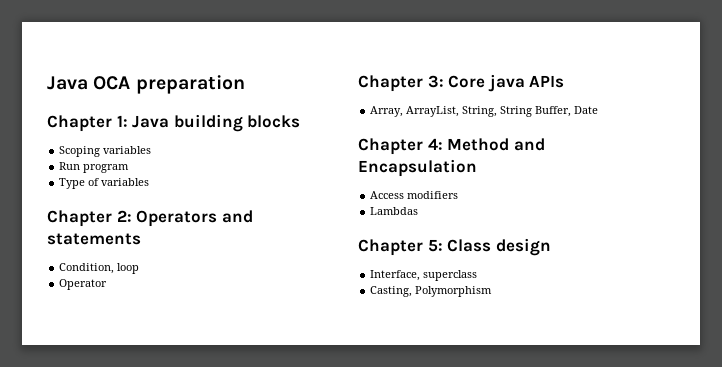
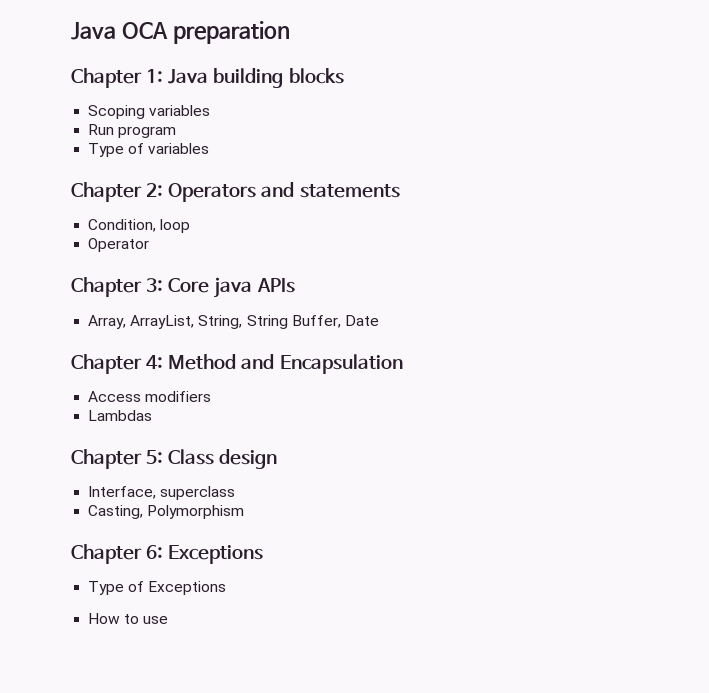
+ Chapter 6: Exceptions
+ Type of Exceptions
+ How to use

